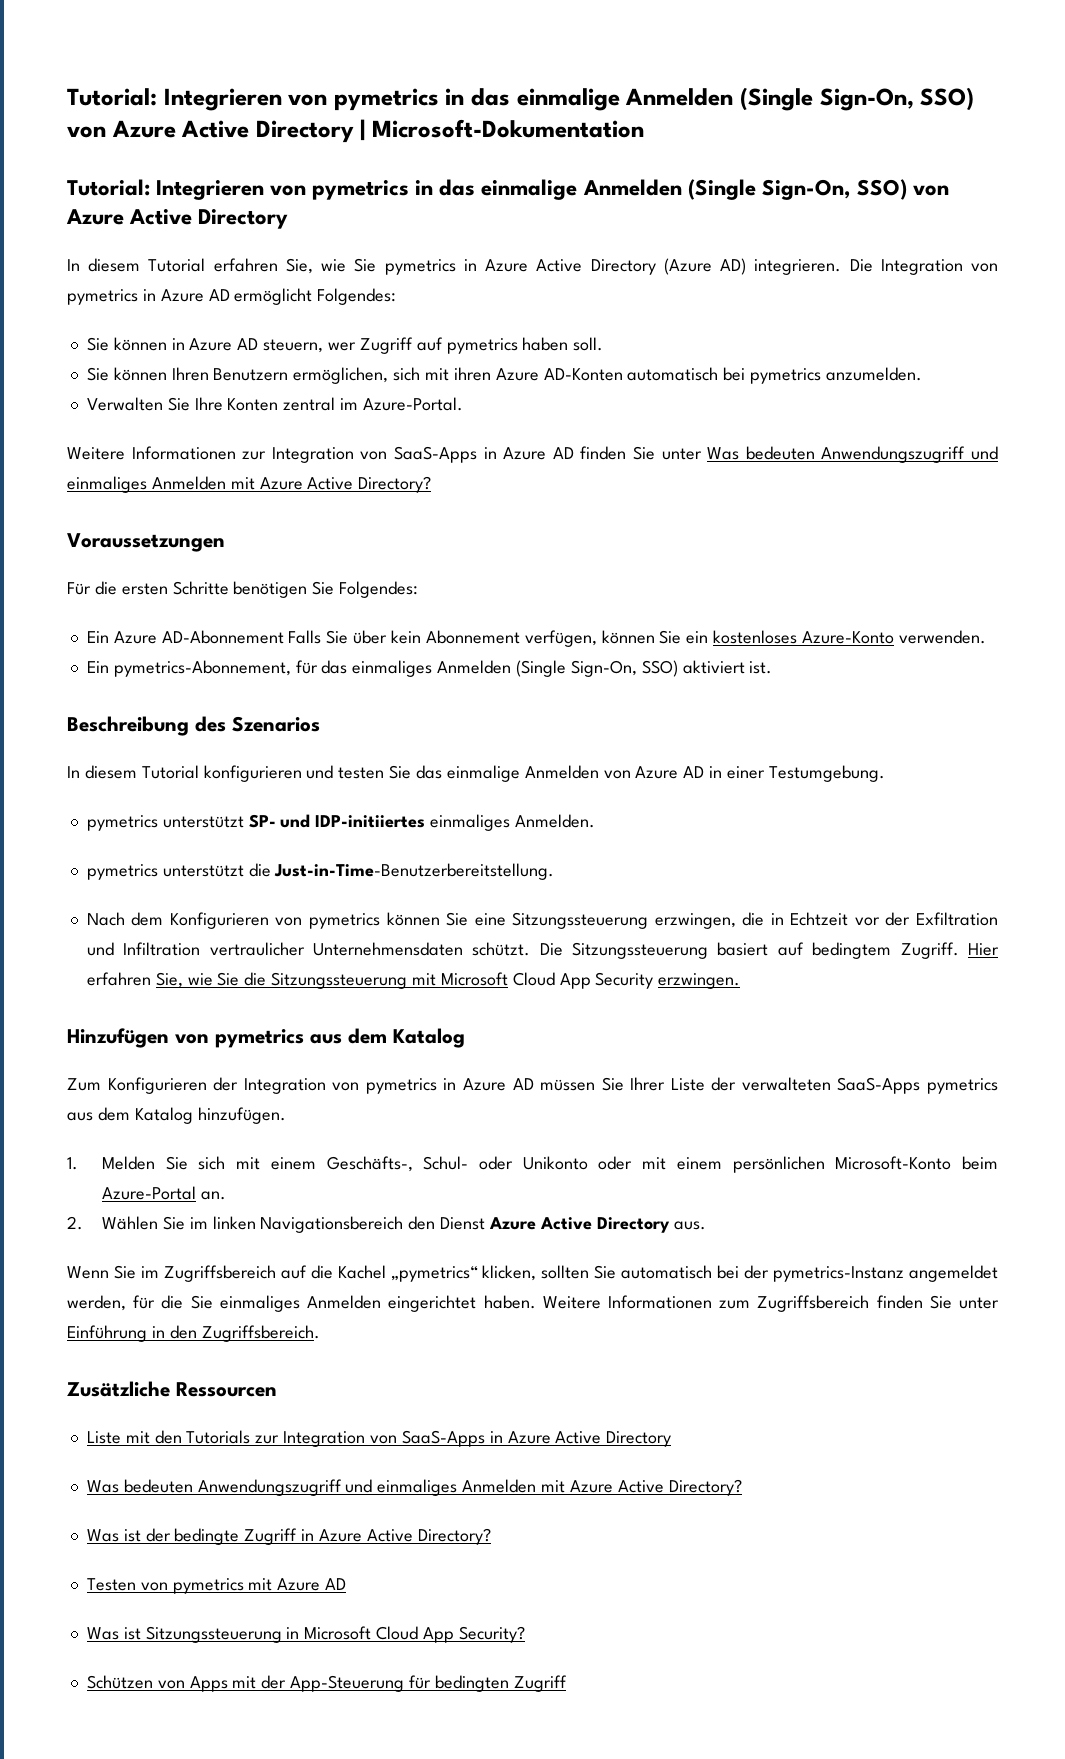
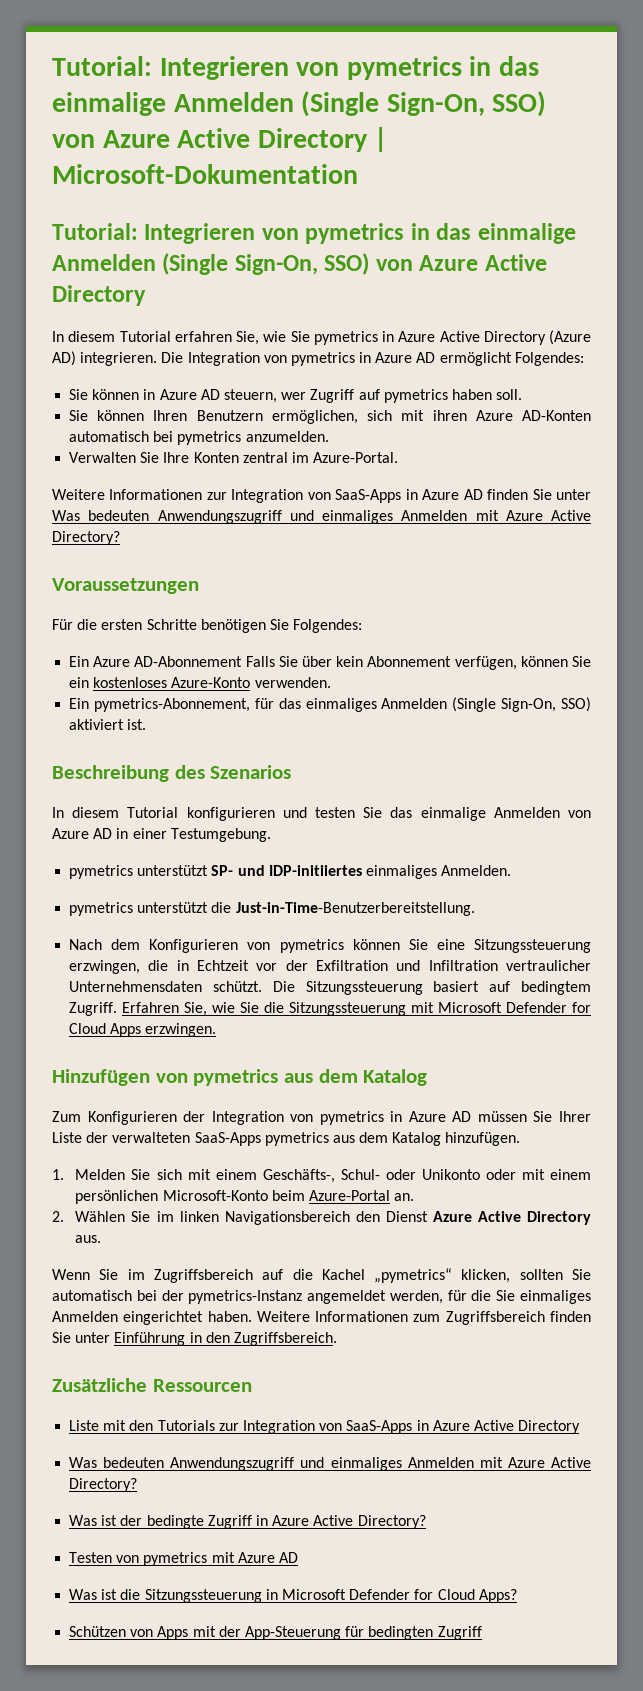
- Hier erfahren Sie, wie Sie die Sitzungssteuerung mit Microsoft Cloud App Security erzwingen.
+ Erfahren Sie, wie Sie die Sitzungssteuerung mit Microsoft Defender for Cloud Apps erzwingen.
- Was ist Sitzungssteuerung in Microsoft Cloud App Security?
+ Was ist die Sitzungssteuerung in Microsoft Defender for Cloud Apps?

